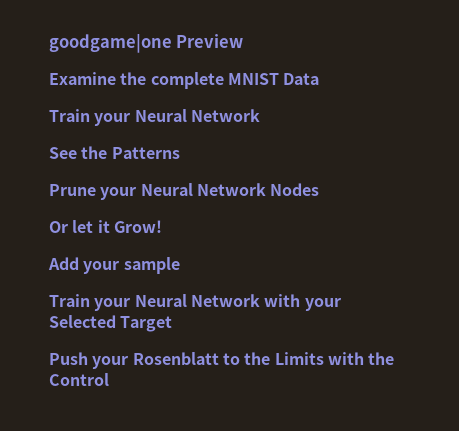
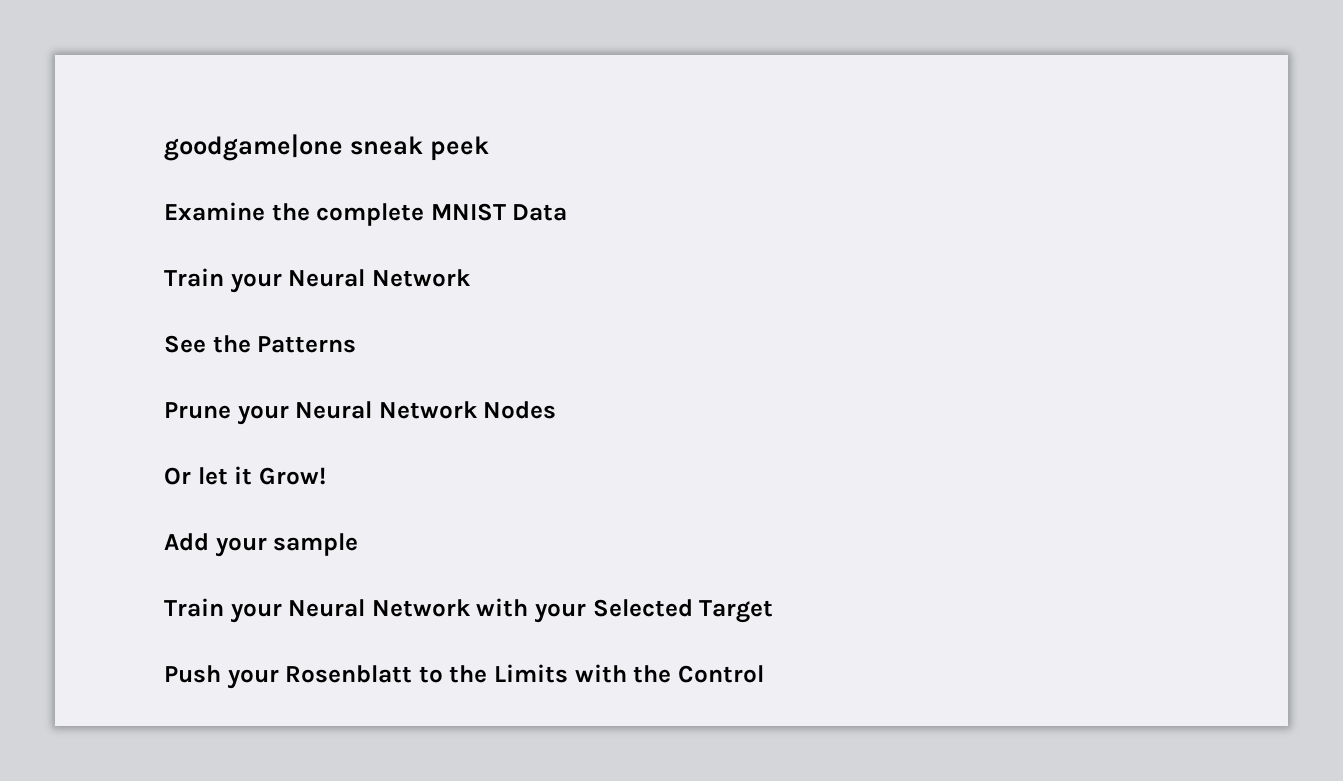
- goodgame|one Preview
+ goodgame|one sneak peek

